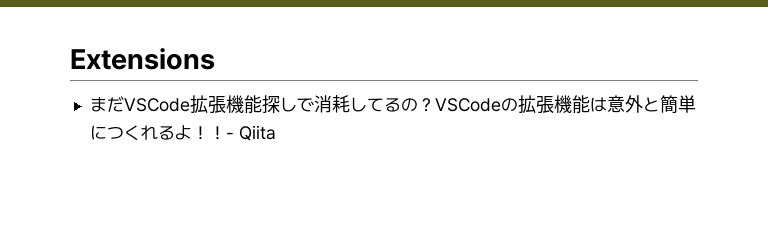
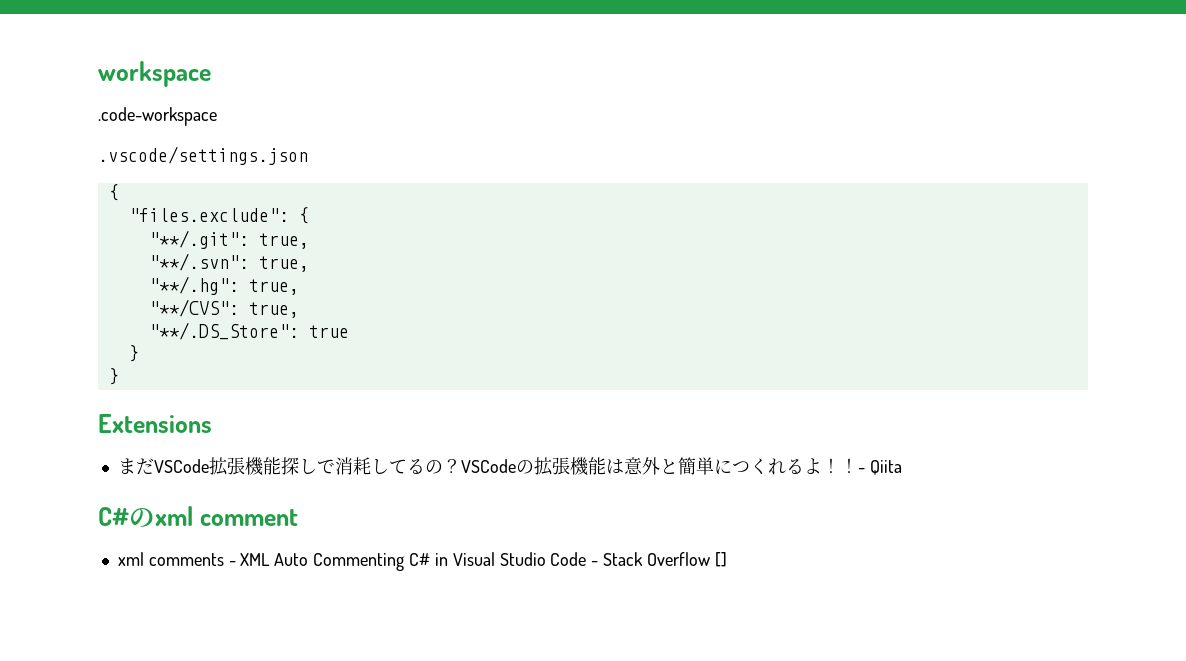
+ workspace
+ .code-workspace
+ .vscode/settings.json
+ {
+ "files.exclude": {
+ "**/.git": true,
+ "**/.svn": true,
+ "**/.hg": true,
+ "**/CVS": true,
+ "**/.DS_Store": true
+ }
+ }
+ C#のxml comment
+ xml comments - XML Auto Commenting C# in Visual Studio Code - Stack Overflow []

